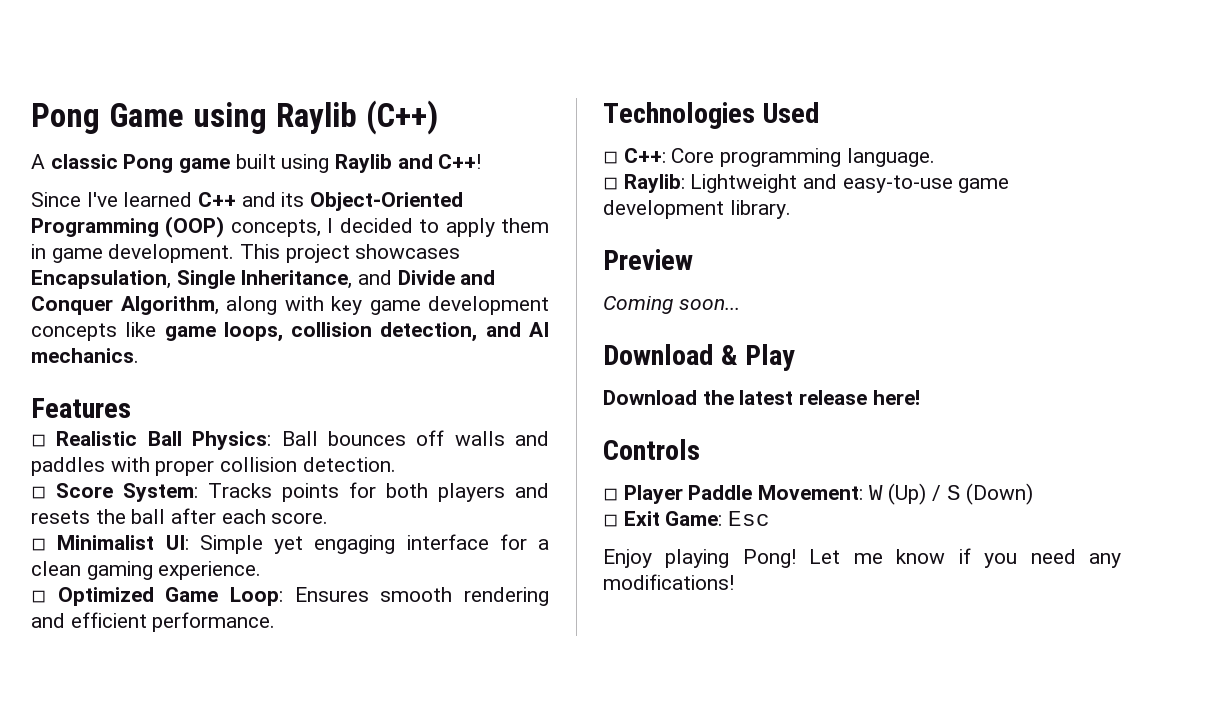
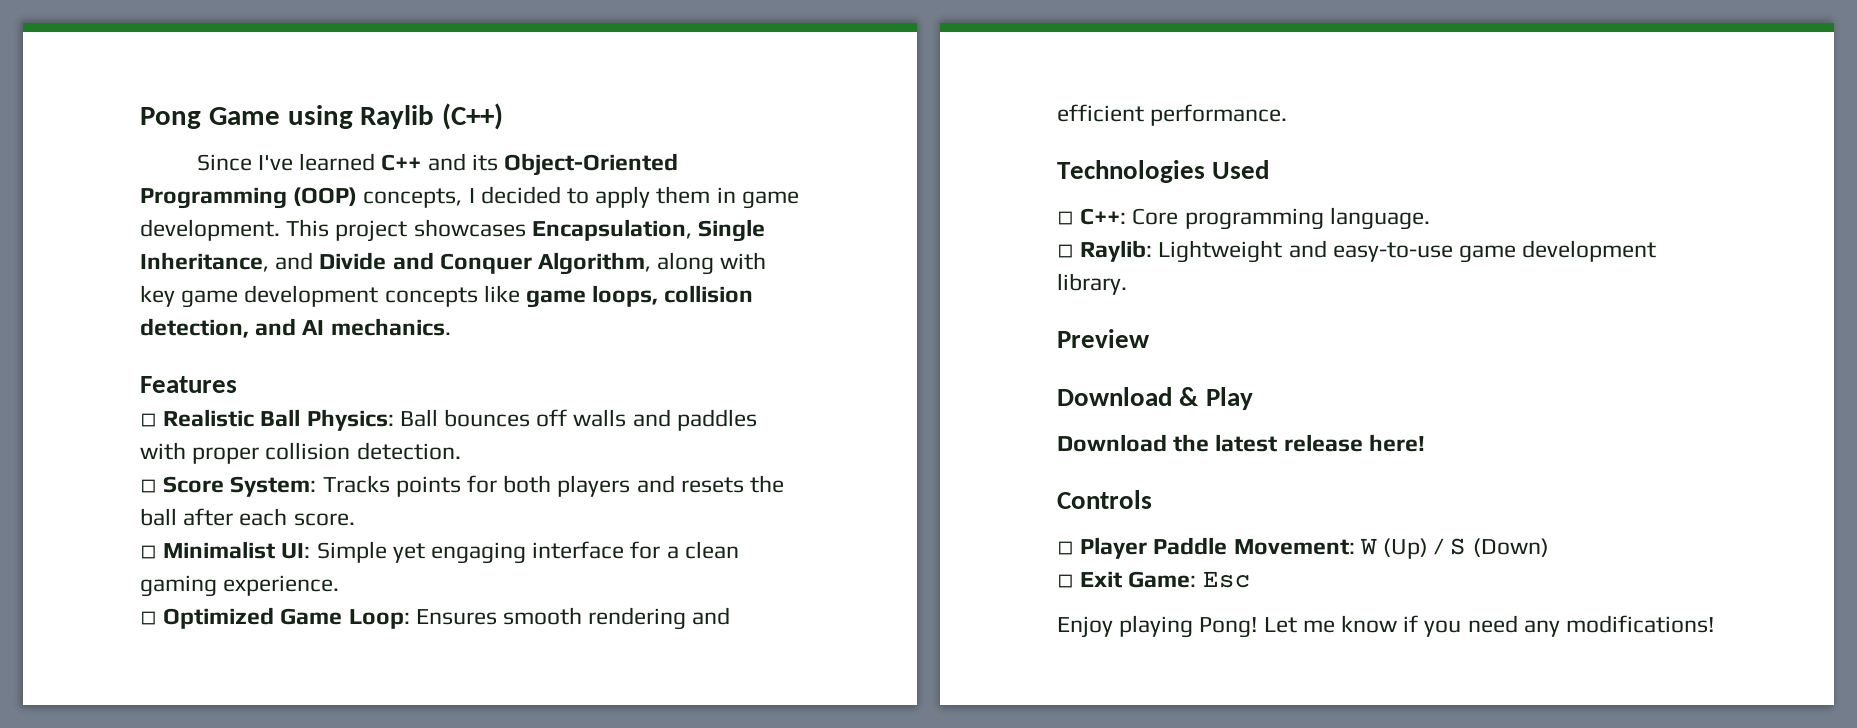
- A classic Pong game built using Raylib and C++!
- Coming soon...

